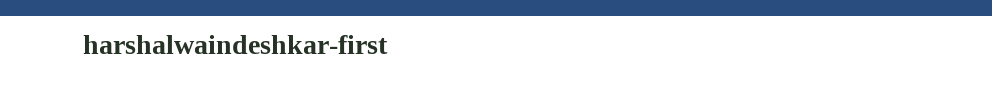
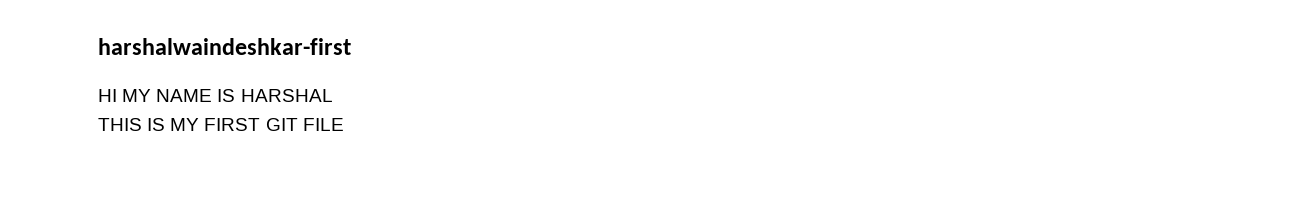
+ HI MY NAME IS HARSHAL
+ THIS IS MY FIRST GIT FILE

